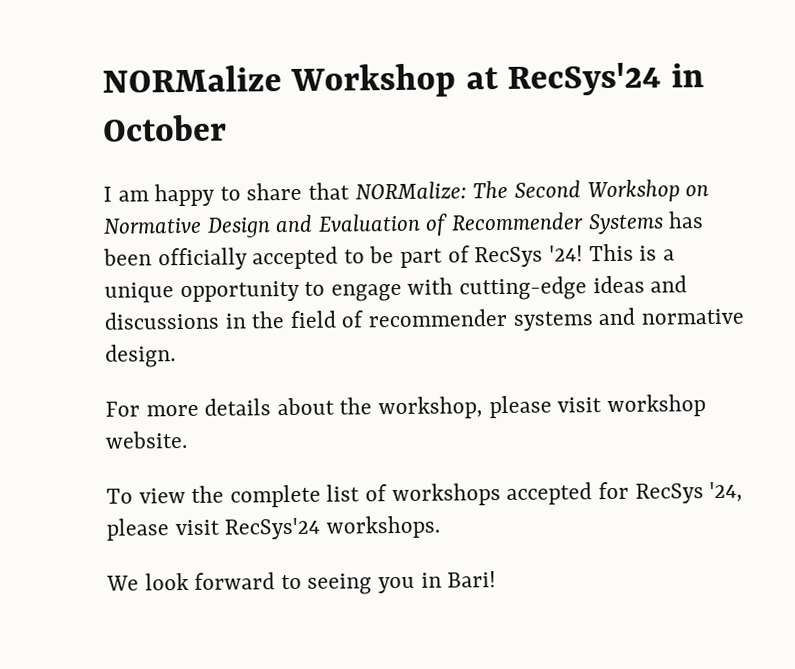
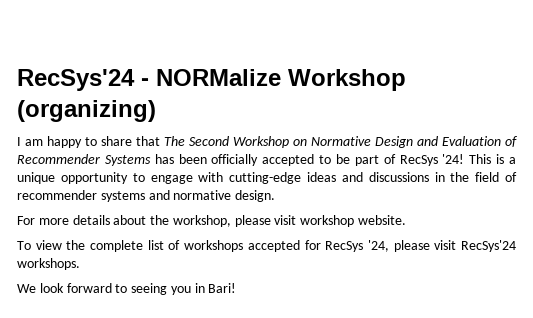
- NORMalize Workshop at RecSys'24 in October
+ RecSys'24 - NORMalize Workshop (organizing)
- I am happy to share that NORMalize: The Second Workshop on Normative Design and Evaluation of Recommender Systems has been officially accepted to be part of RecSys '24!
+ I am happy to share that The Second Workshop on Normative Design and Evaluation of Recommender Systems has been officially accepted to be part of RecSys '24!

